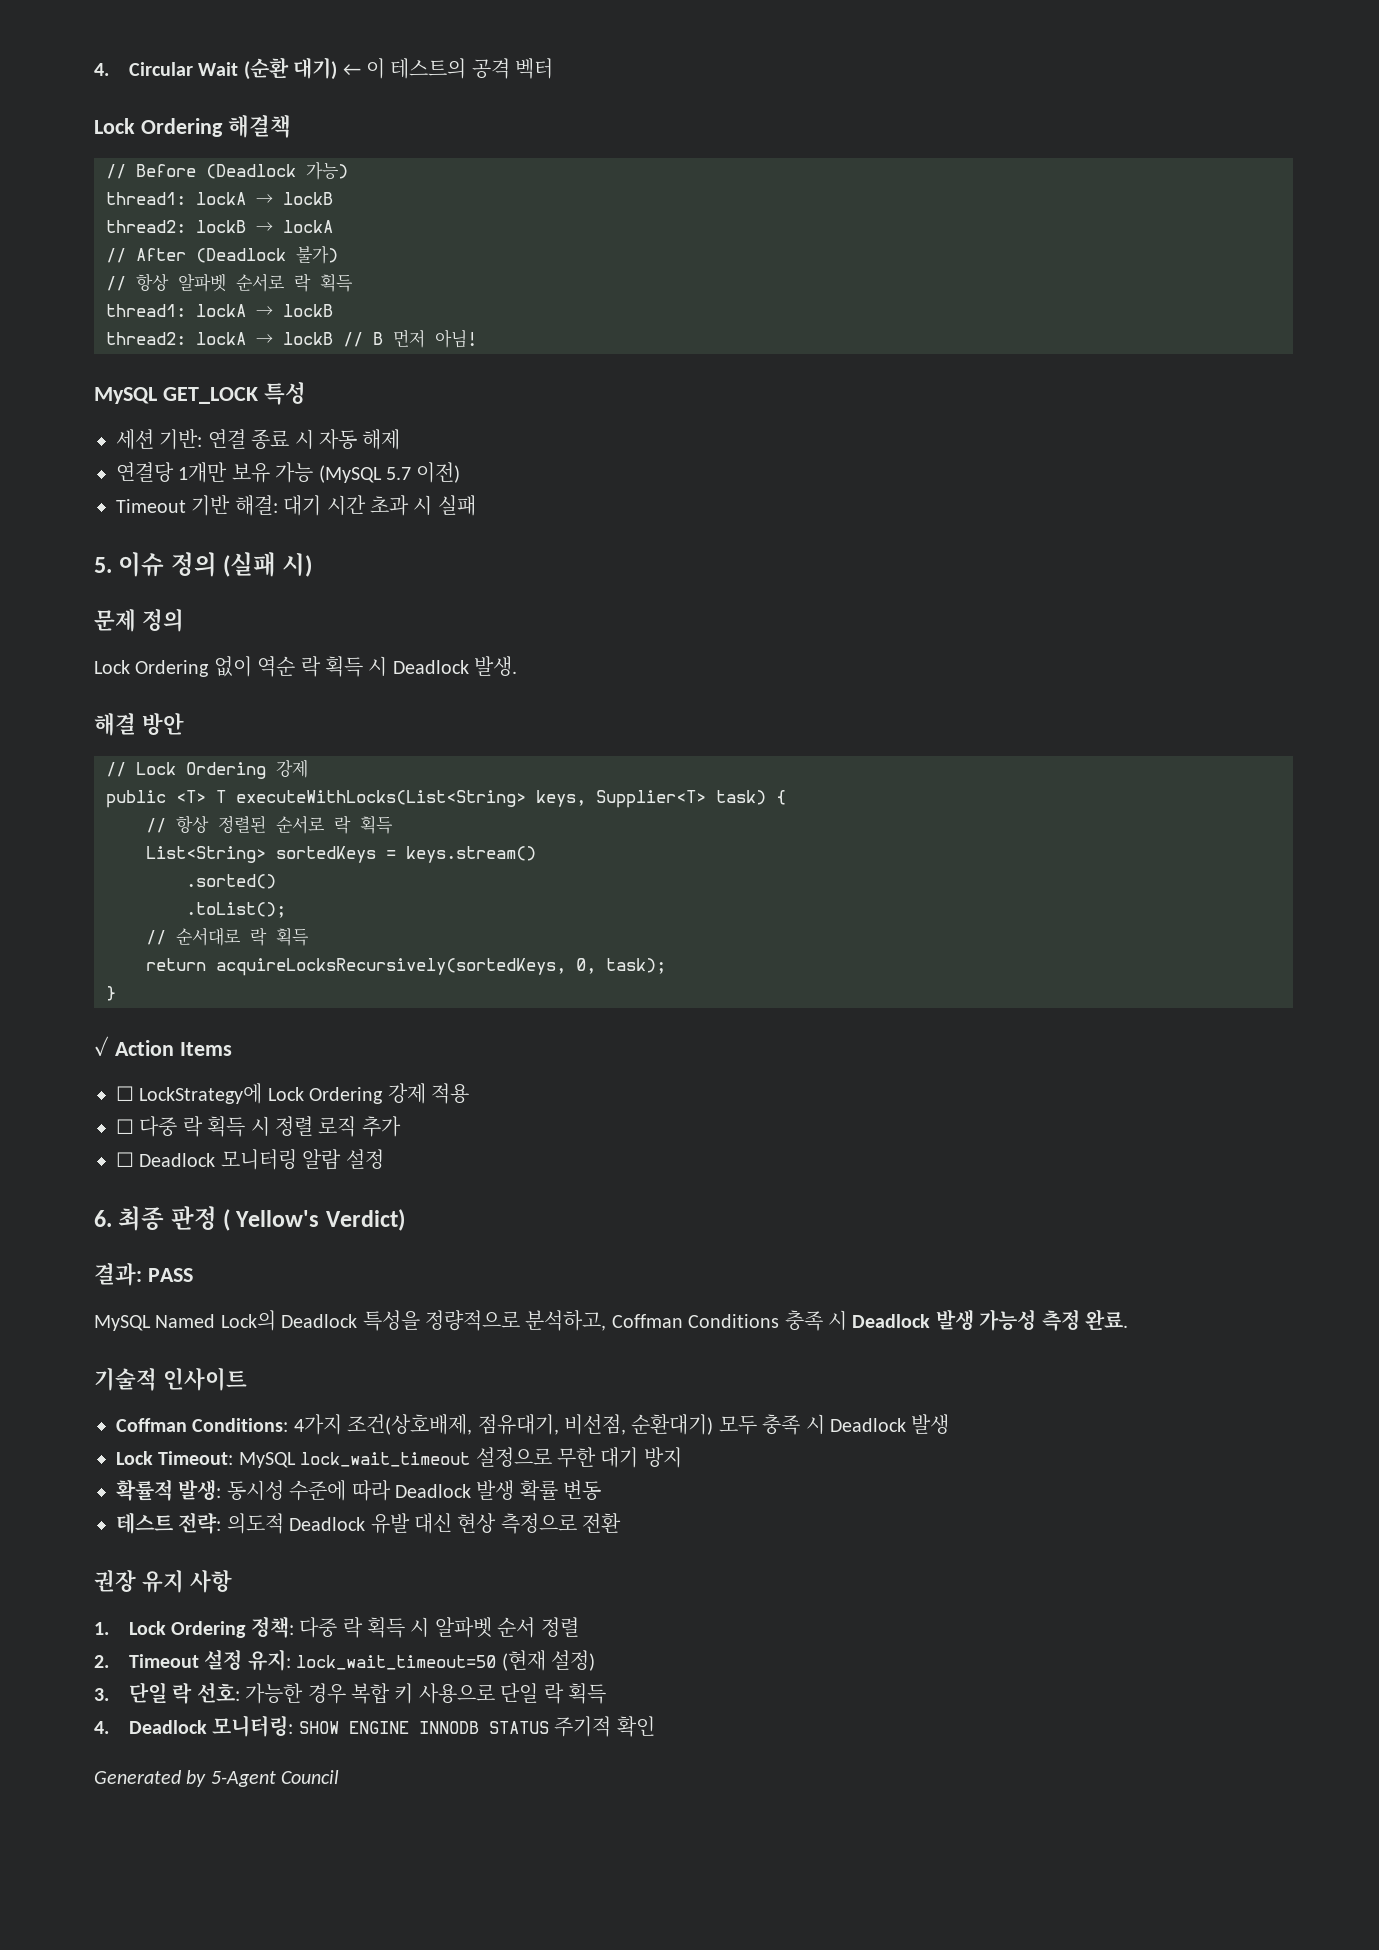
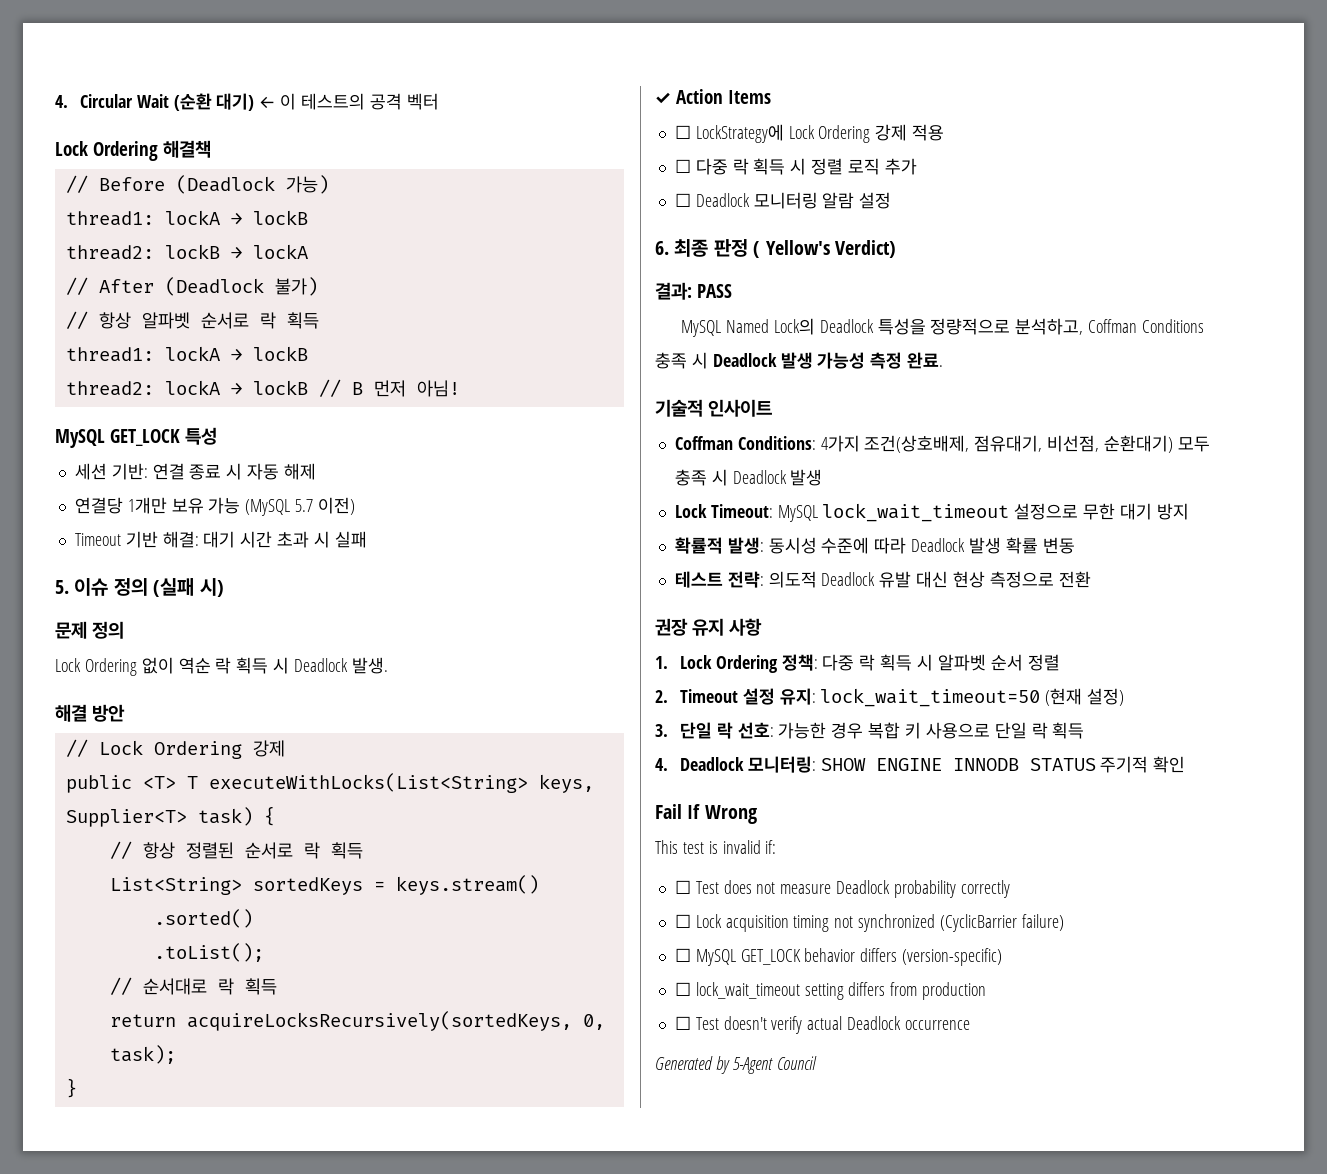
+ Fail If Wrong
+ This test is invalid if:
+ ☐ Test does not measure Deadlock probability correctly
+ ☐ Lock acquisition timing not synchronized (CyclicBarrier failure)
+ ☐ MySQL GET_LOCK behavior differs (version-specific)
+ ☐ lock_wait_timeout setting differs from production
+ ☐ Test doesn't verify actual Deadlock occurrence

